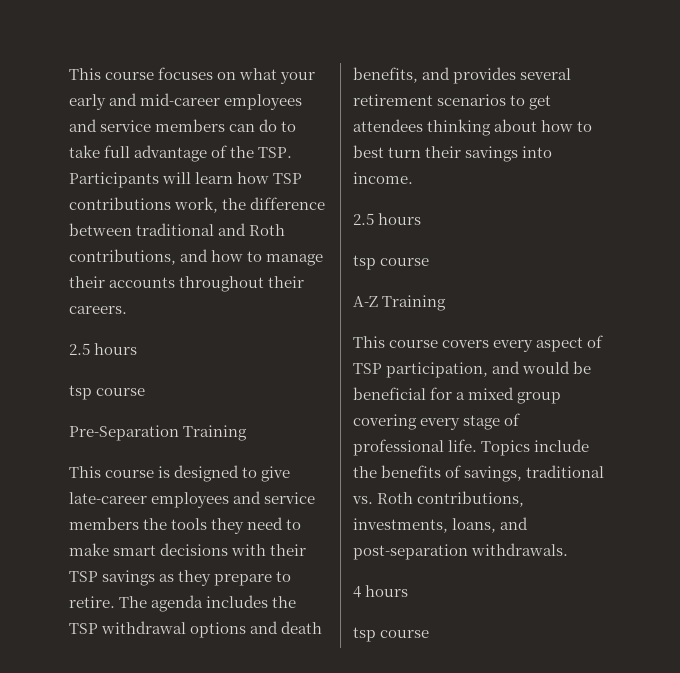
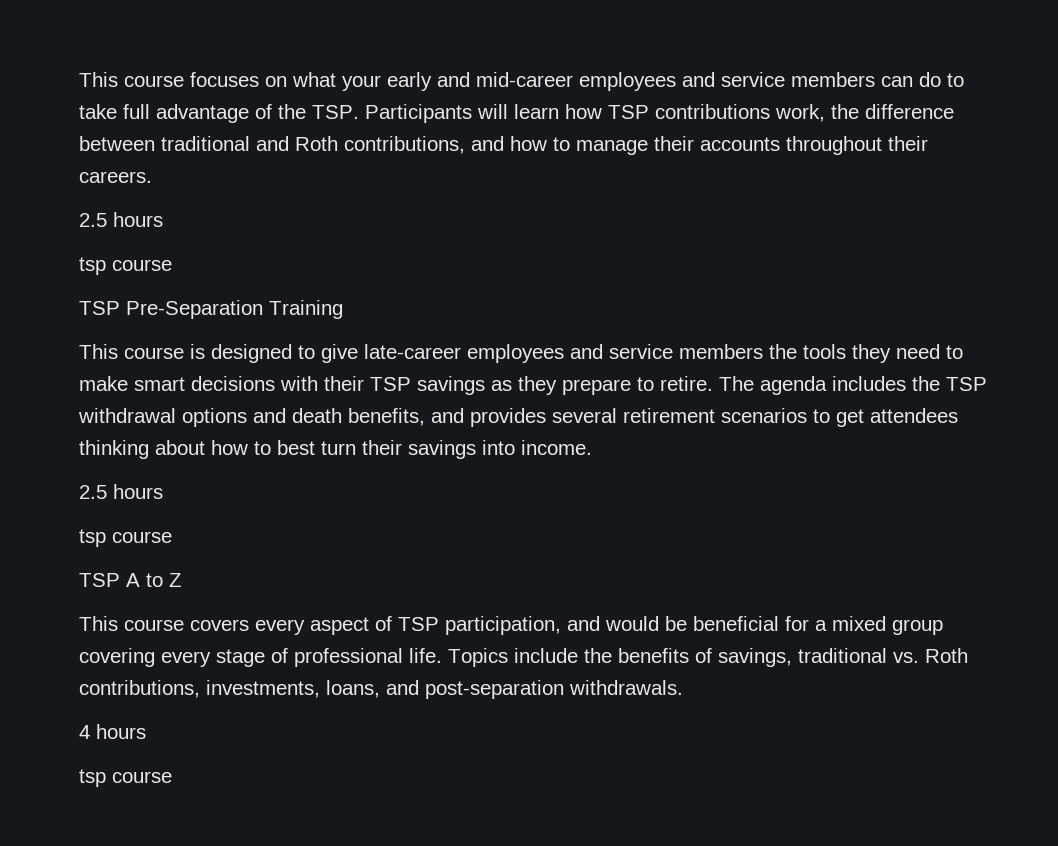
- Pre-Separation Training
+ TSP Pre-Separation Training
- A-Z Training
+ TSP A to Z

